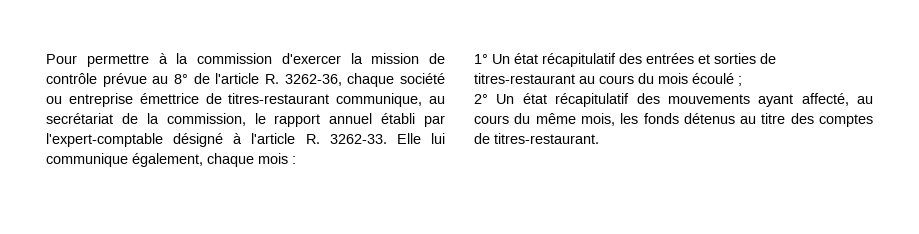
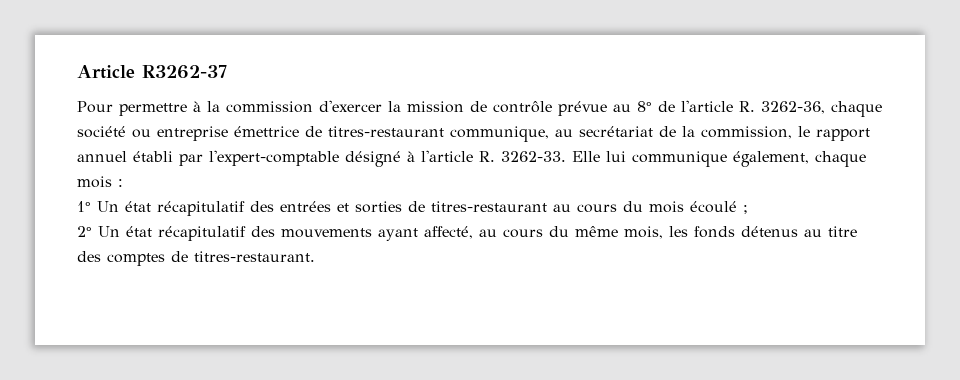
+ Article R3262-37

